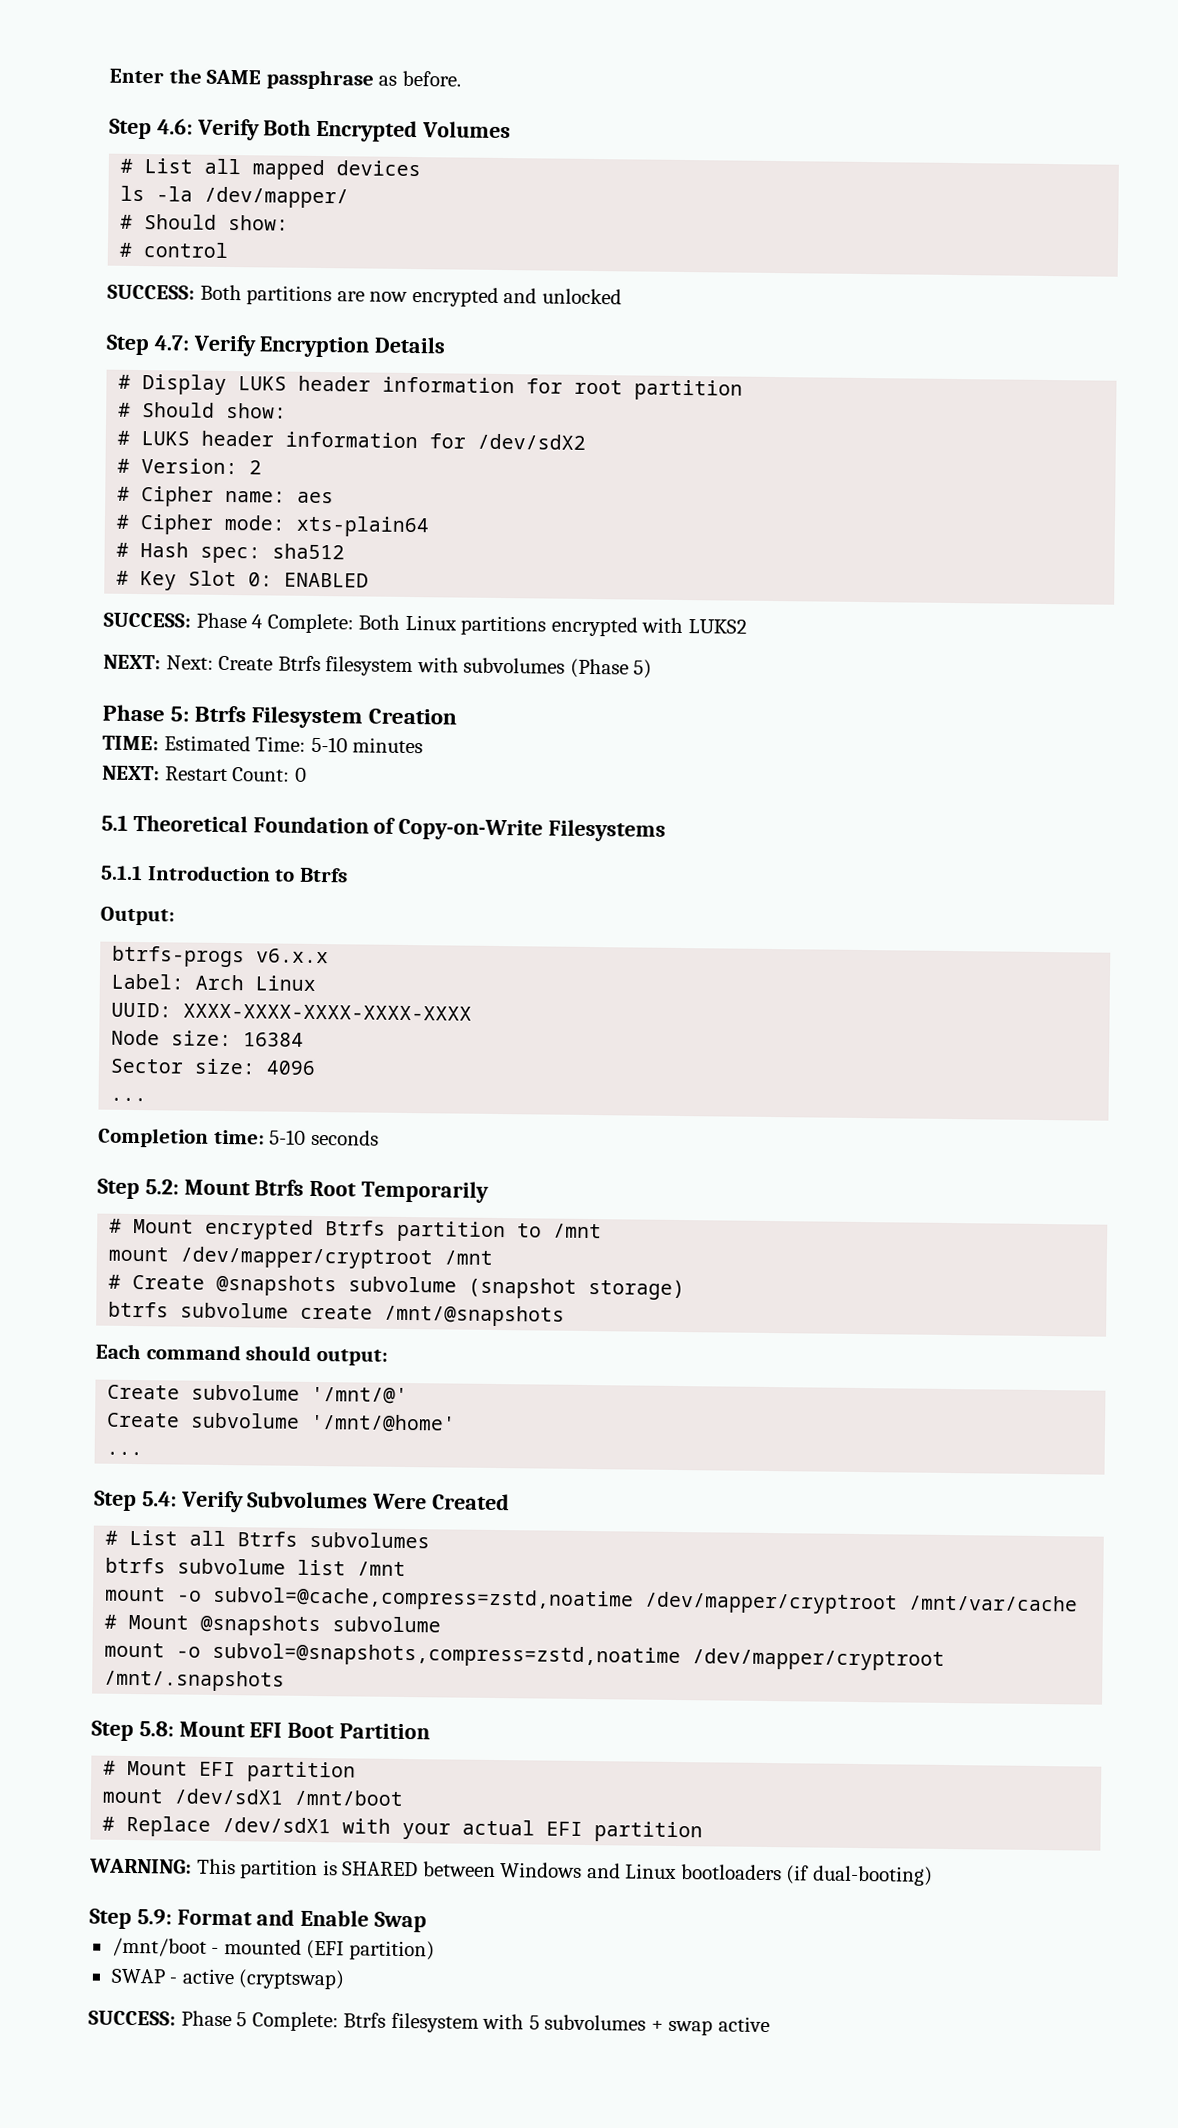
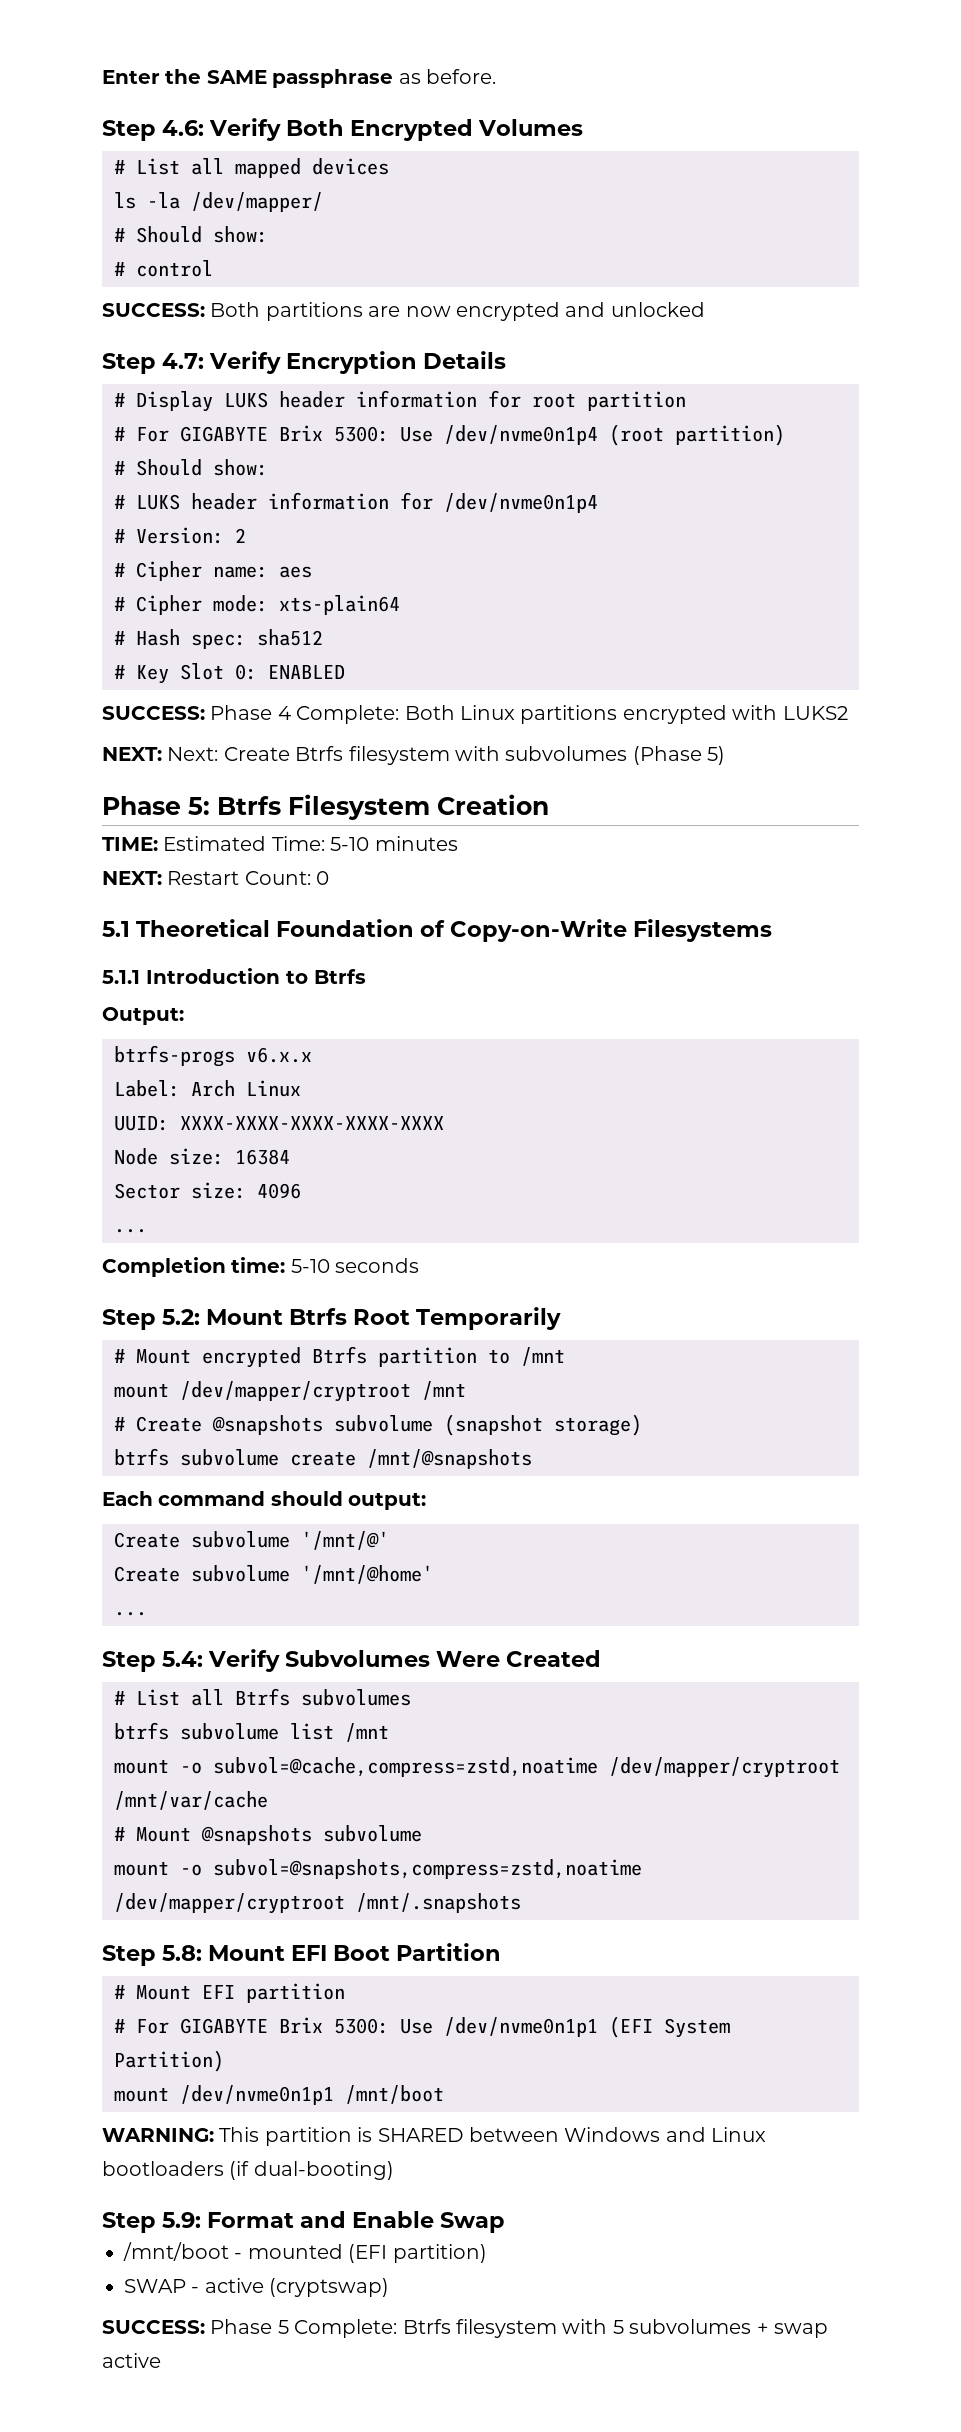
+ # For GIGABYTE Brix 5300: Use /dev/nvme0n1p4 (root partition)
- # LUKS header information for /dev/sdX2
+ # LUKS header information for /dev/nvme0n1p4
- mount /dev/sdX1 /mnt/boot
- # Replace /dev/sdX1 with your actual EFI partition
+ # For GIGABYTE Brix 5300: Use /dev/nvme0n1p1 (EFI System Partition)
+ mount /dev/nvme0n1p1 /mnt/boot

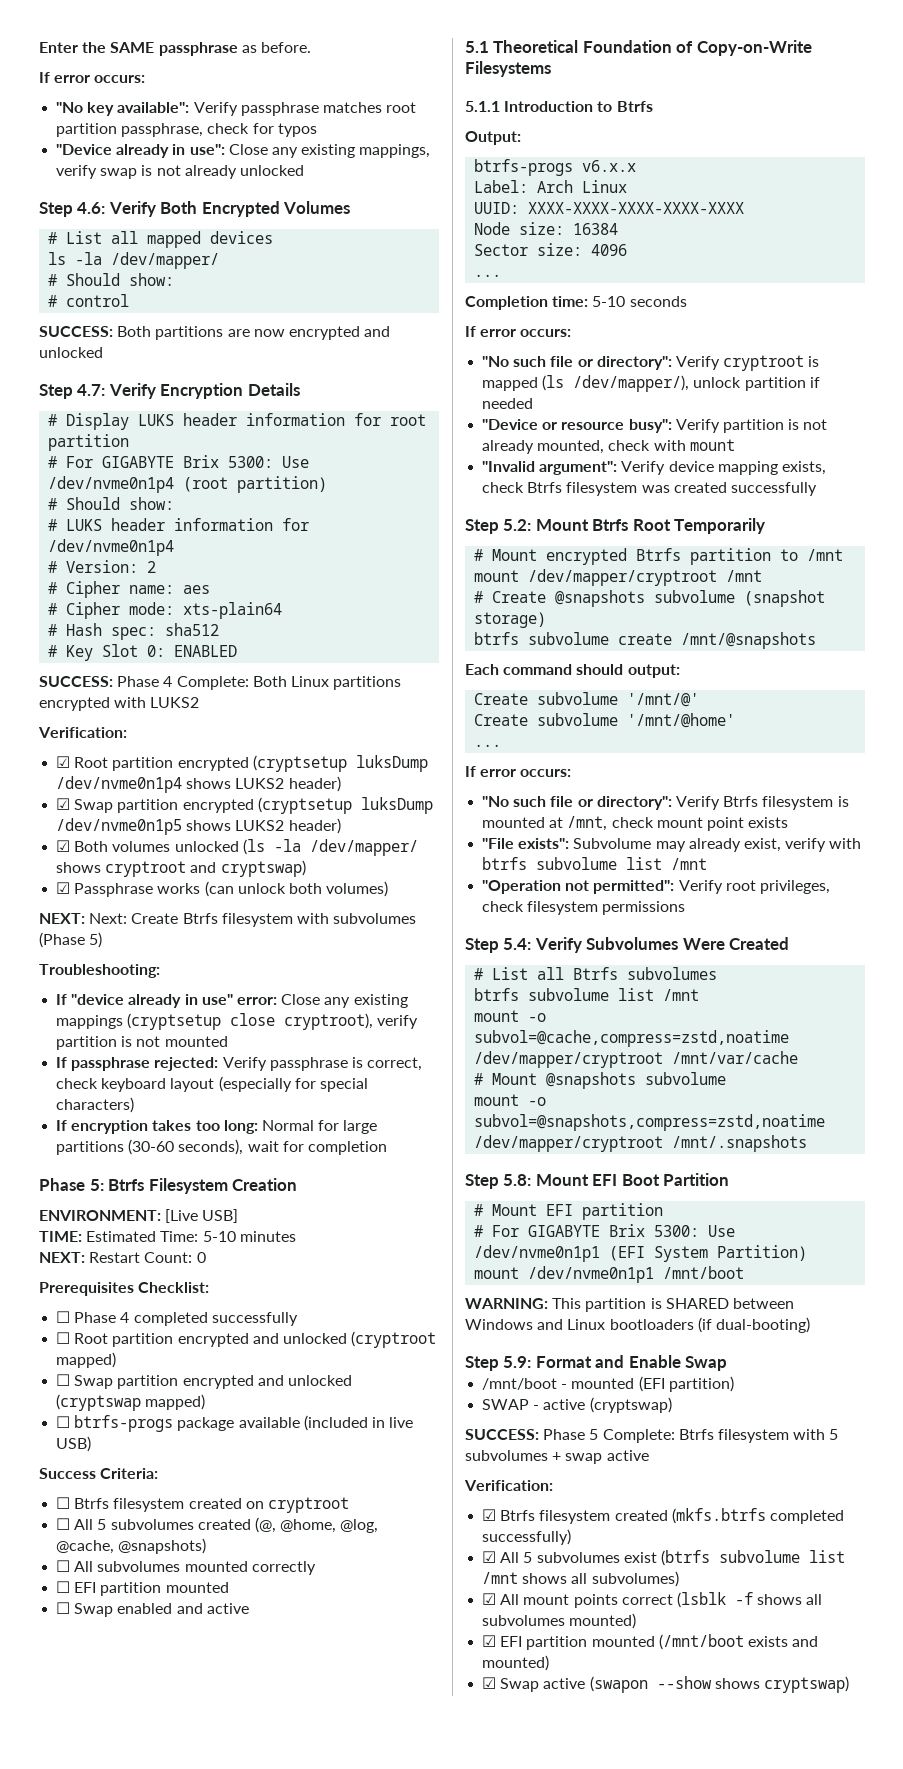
  Enter the SAME passphrase as before.
+ If error occurs:
+ "No key available": Verify passphrase matches root partition passphrase, check for typos
+ "Device already in use": Close any existing mappings, verify swap is not already unlocked
  SUCCESS: Phase 4 Complete: Both Linux partitions encrypted with LUKS2
+ Verification:
+ ☑ Root partition encrypted (cryptsetup luksDump /dev/nvme0n1p4 shows LUKS2 header)
+ ☑ Swap partition encrypted (cryptsetup luksDump /dev/nvme0n1p5 shows LUKS2 header)
+ ☑ Both volumes unlocked (ls -la /dev/mapper/ shows cryptroot and cryptswap)
+ ☑ Passphrase works (can unlock both volumes)
+ Troubleshooting:
+ If "device already in use" error: Close any existing mappings (cryptsetup close cryptroot), verify partition is not mounted
+ If passphrase rejected: Verify passphrase is correct, check keyboard layout (especially for special characters)
+ If encryption takes too long: Normal for large partitions (30-60 seconds), wait for completion
+ ENVIRONMENT: [Live USB]
+ Prerequisites Checklist:
+ ☐ Phase 4 completed successfully
+ ☐ Root partition encrypted and unlocked (cryptroot mapped)
+ ☐ Swap partition encrypted and unlocked (cryptswap mapped)
+ ☐ btrfs-progs package available (included in live USB)
+ Success Criteria:
+ ☐ Btrfs filesystem created on cryptroot
+ ☐ All 5 subvolumes created (@, @home, @log, @cache, @snapshots)
+ ☐ All subvolumes mounted correctly
+ ☐ EFI partition mounted
+ ☐ Swap enabled and active
  Completion time: 5-10 seconds
+ If error occurs:
+ "No such file or directory": Verify cryptroot is mapped (ls /dev/mapper/), unlock partition if needed
+ "Device or resource busy": Verify partition is not already mounted, check with mount
+ "Invalid argument": Verify device mapping exists, check Btrfs filesystem was created successfully
  Create subvolume '/mnt/@home'
  ...
+ If error occurs:
+ "No such file or directory": Verify Btrfs filesystem is mounted at /mnt, check mount point exists
+ "File exists": Subvolume may already exist, verify with btrfs subvolume list /mnt
+ "Operation not permitted": Verify root privileges, check filesystem permissions
  SUCCESS: Phase 5 Complete: Btrfs filesystem with 5 subvolumes + swap active
+ Verification:
+ ☑ Btrfs filesystem created (mkfs.btrfs completed successfully)
+ ☑ All 5 subvolumes exist (btrfs subvolume list /mnt shows all subvolumes)
+ ☑ All mount points correct (lsblk -f shows all subvolumes mounted)
+ ☑ EFI partition mounted (/mnt/boot exists and mounted)
+ ☑ Swap active (swapon --show shows cryptswap)

